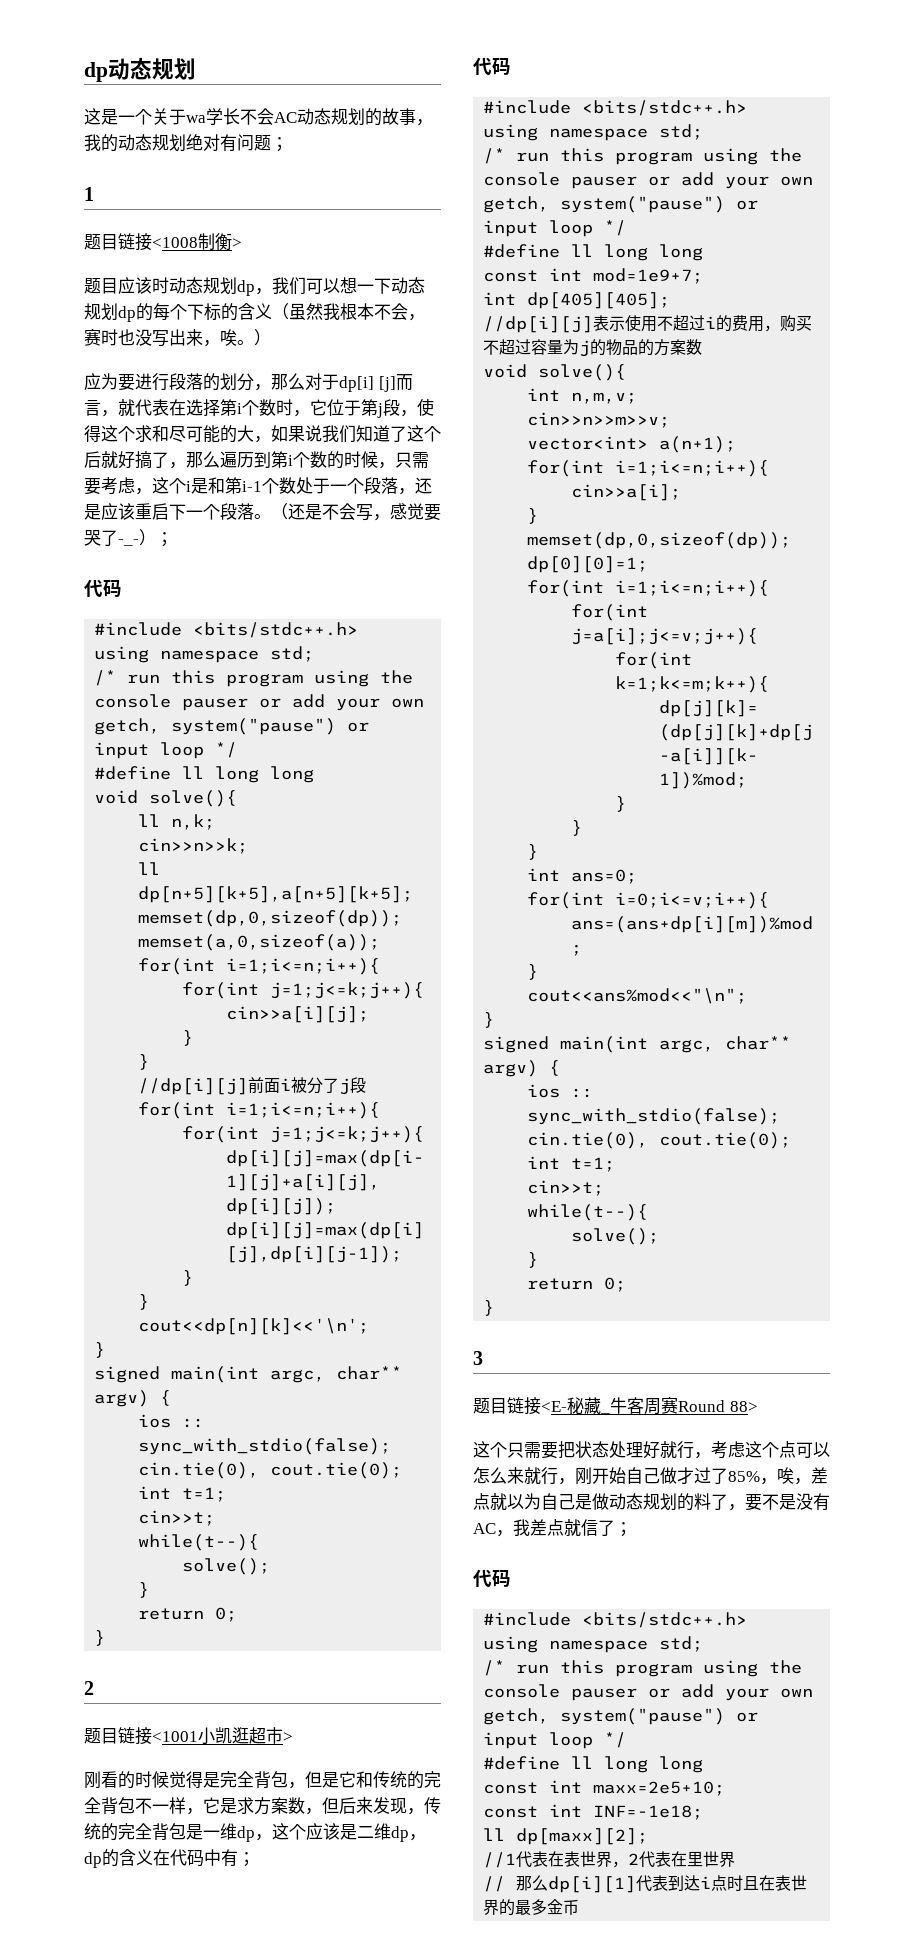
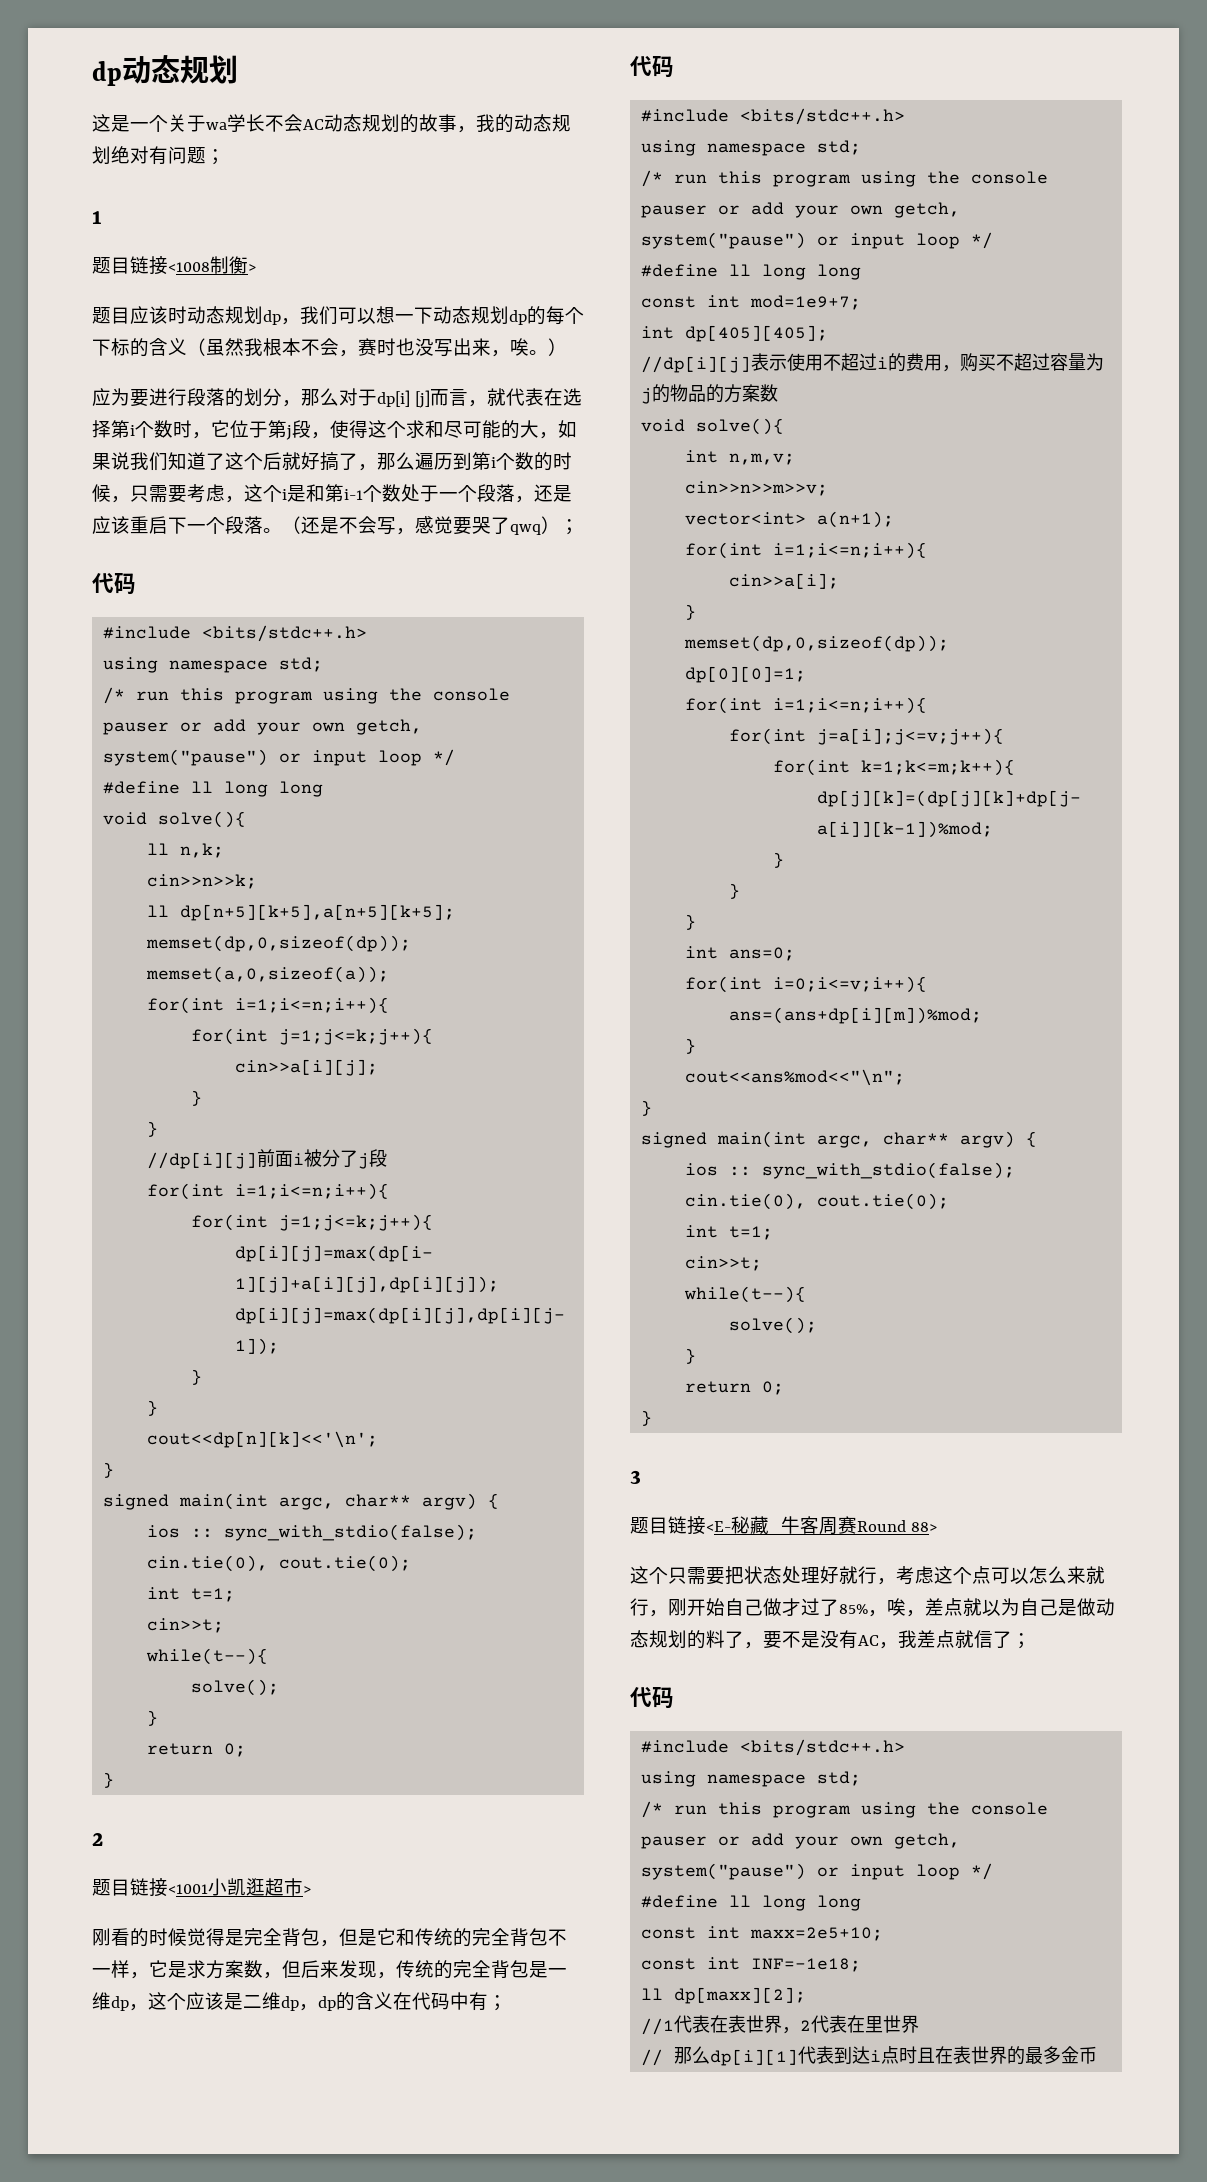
- （还是不会写，感觉要哭了-_-）；
+ （还是不会写，感觉要哭了qwq）；

